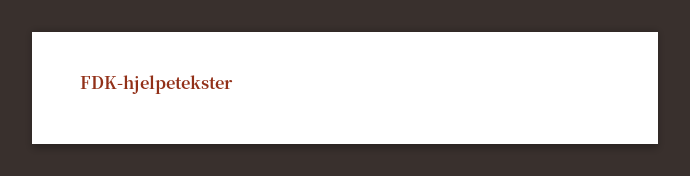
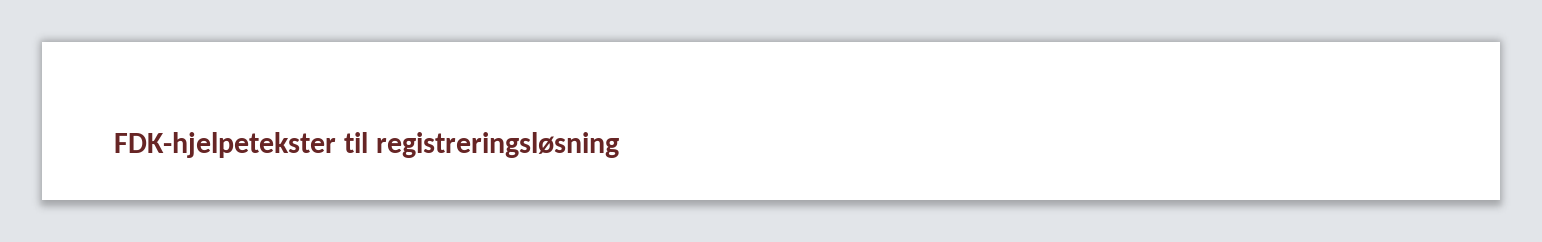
- FDK-hjelpetekster
+ FDK-hjelpetekster til registreringsløsning

